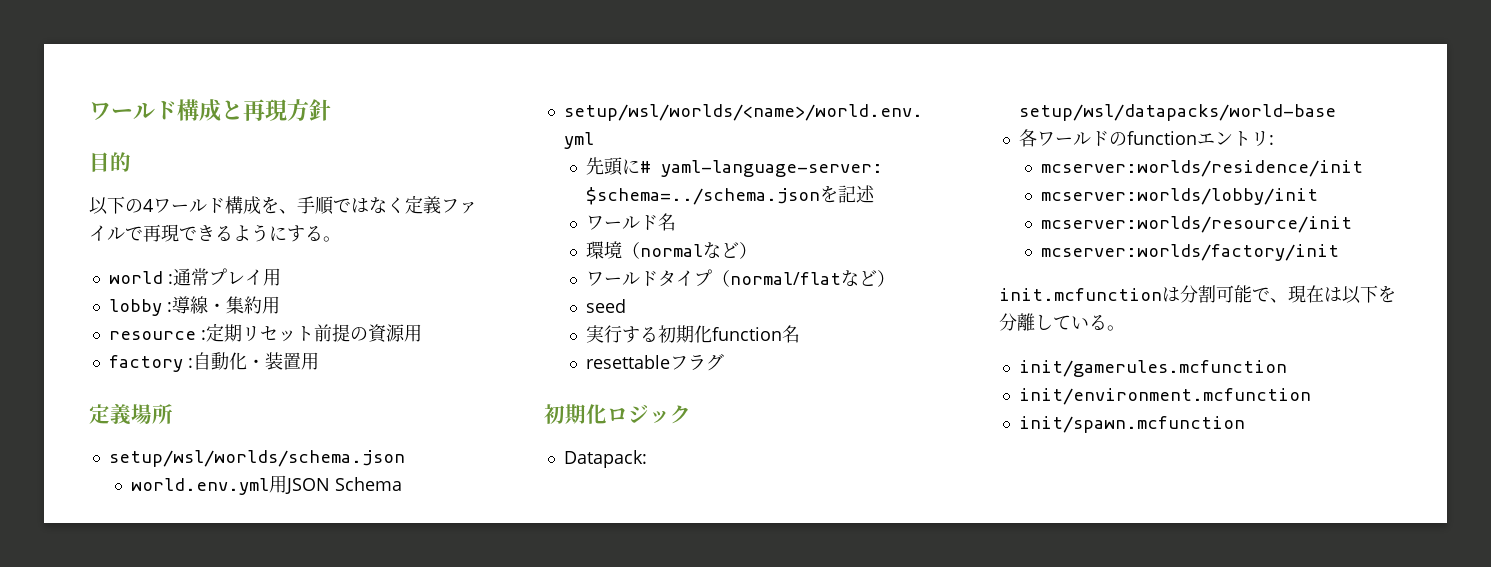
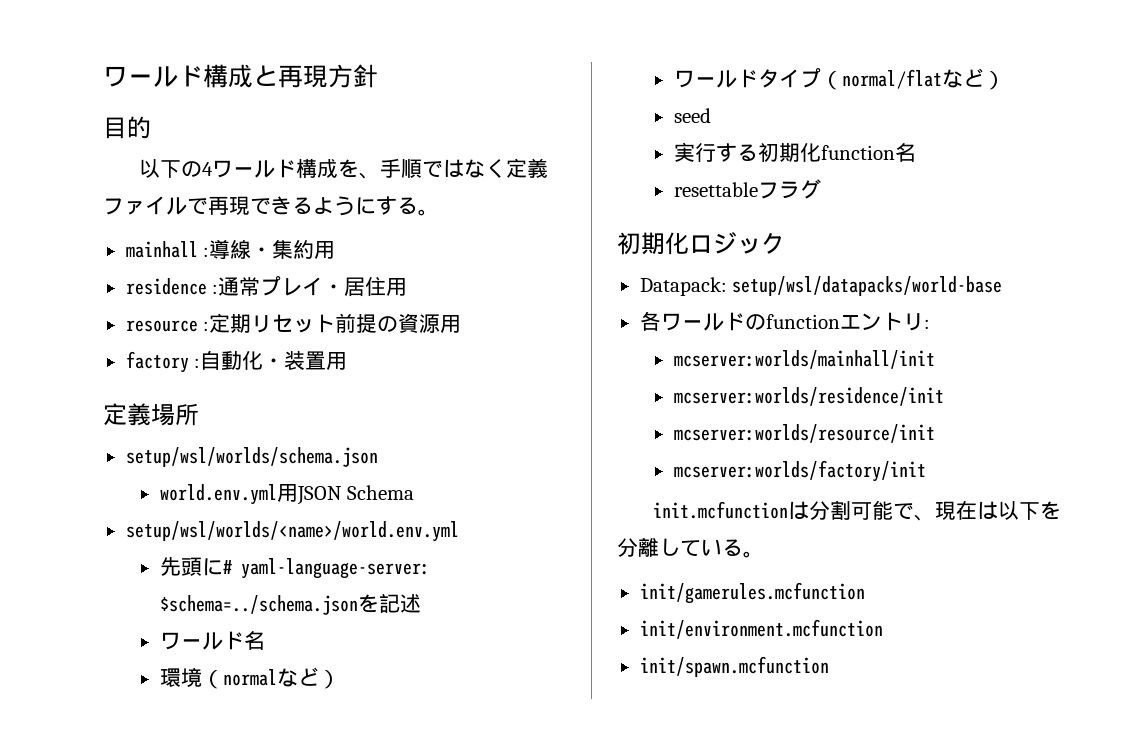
- world :通常プレイ用
- lobby :導線・集約用
+ mainhall :導線・集約用
+ residence :通常プレイ・居住用
+ mcserver:worlds/mainhall/init
- mcserver:worlds/lobby/init

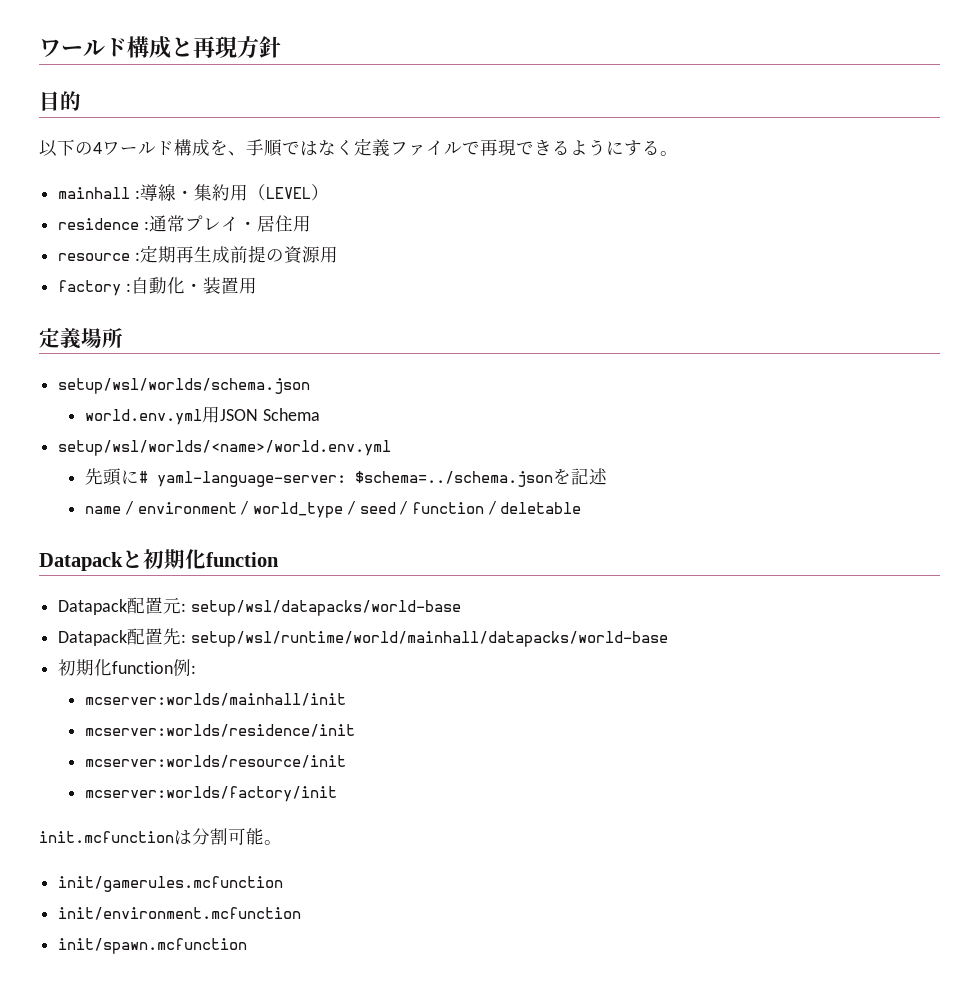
- mainhall :導線・集約用
+ mainhall :導線・集約用（LEVEL）
- resource :定期リセット前提の資源用
+ resource :定期再生成前提の資源用
- ワールド名
- 環境（normalなど）
- ワールドタイプ（normal/flatなど）
- seed
- 実行する初期化function名
- resettableフラグ
- 初期化ロジック
- Datapack: setup/wsl/datapacks/world-base
- 各ワールドのfunctionエントリ:
+ name / environment / world_type / seed / function / deletable
+ Datapackと初期化function
+ Datapack配置元: setup/wsl/datapacks/world-base
+ Datapack配置先: setup/wsl/runtime/world/mainhall/datapacks/world-base
+ 初期化function例:
- init.mcfunctionは分割可能で、現在は以下を分離している。
+ init.mcfunctionは分割可能。

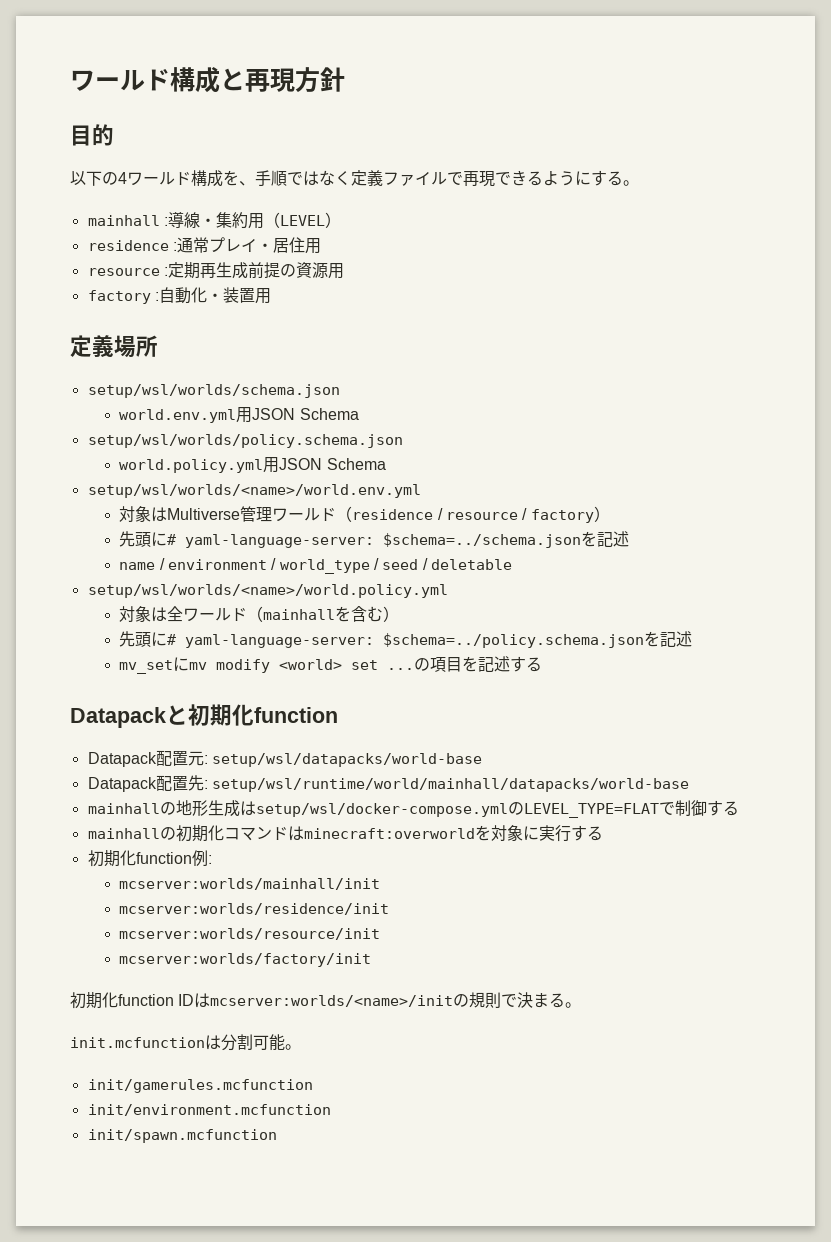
+ setup/wsl/worlds/policy.schema.json
+ world.policy.yml用JSON Schema
  setup/wsl/worlds/<name>/world.env.yml
+ 対象はMultiverse管理ワールド（residence / resource / factory）
- name / environment / world_type / seed / function / deletable
+ name / environment / world_type / seed / deletable
+ setup/wsl/worlds/<name>/world.policy.yml
+ 対象は全ワールド（mainhallを含む）
+ 先頭に# yaml-language-server: $schema=../policy.schema.jsonを記述
+ mv_setにmv modify <world> set ...の項目を記述する
+ mainhallの地形生成はsetup/wsl/docker-compose.ymlのLEVEL_TYPE=FLATで制御する
+ mainhallの初期化コマンドはminecraft:overworldを対象に実行する
+ 初期化function IDはmcserver:worlds/<name>/initの規則で決まる。

